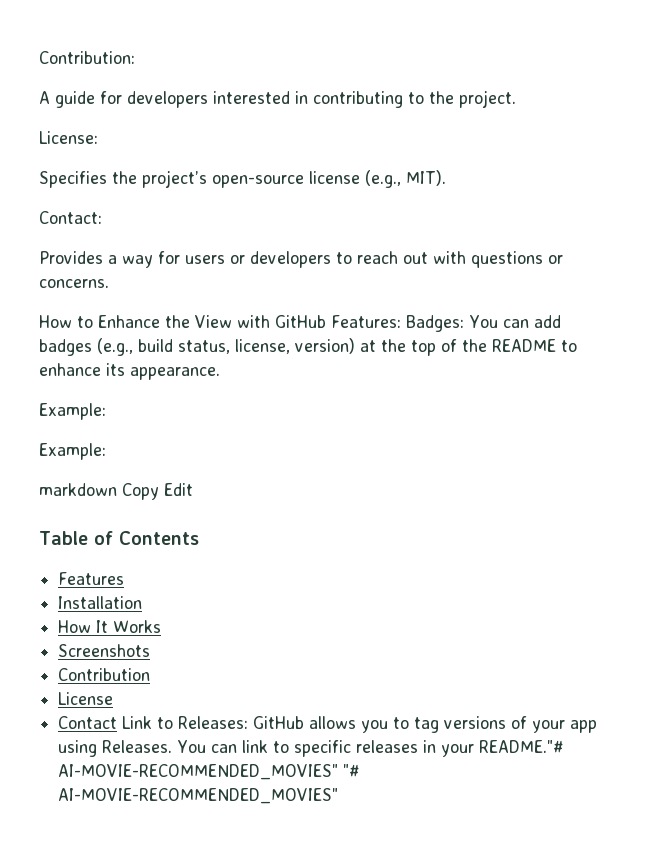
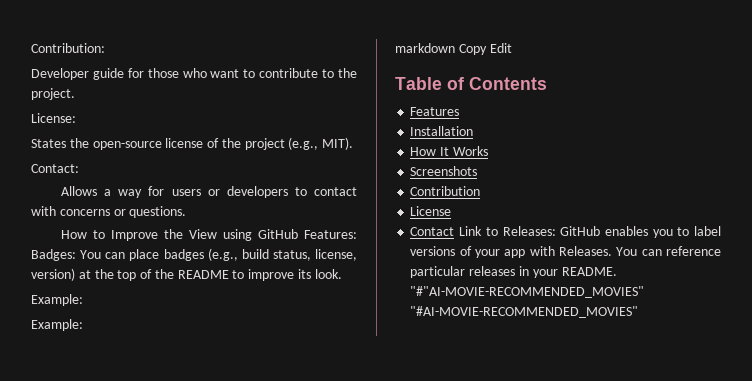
- A guide for developers interested in contributing to the project.
+ Developer guide for those who want to contribute to the project.
- Specifies the project’s open-source license (e.g., MIT).
+ States the open-source license of the project (e.g., MIT).
- Provides a way for users or developers to reach out with questions or concerns.
+ Allows a way for users or developers to contact with concerns or questions.
- How to Enhance the View with GitHub Features: Badges: You can add badges (e.g., build status, license, version) at the top of the README to enhance its appearance.
+ How to Improve the View using GitHub Features: Badges: You can place badges (e.g., build status, license, version) at the top of the README to improve its look.
- Contact Link to Releases: GitHub allows you to tag versions of your app using Releases.
+ Contact Link to Releases: GitHub enables you to label versions of your app with Releases.
- You can link to specific releases in your README."# AI-MOVIE-RECOMMENDED_MOVIES" "# AI-MOVIE-RECOMMENDED_MOVIES"
+ You can reference particular releases in your README. "#"AI-MOVIE-RECOMMENDED_MOVIES" "#AI-MOVIE-RECOMMENDED_MOVIES"

